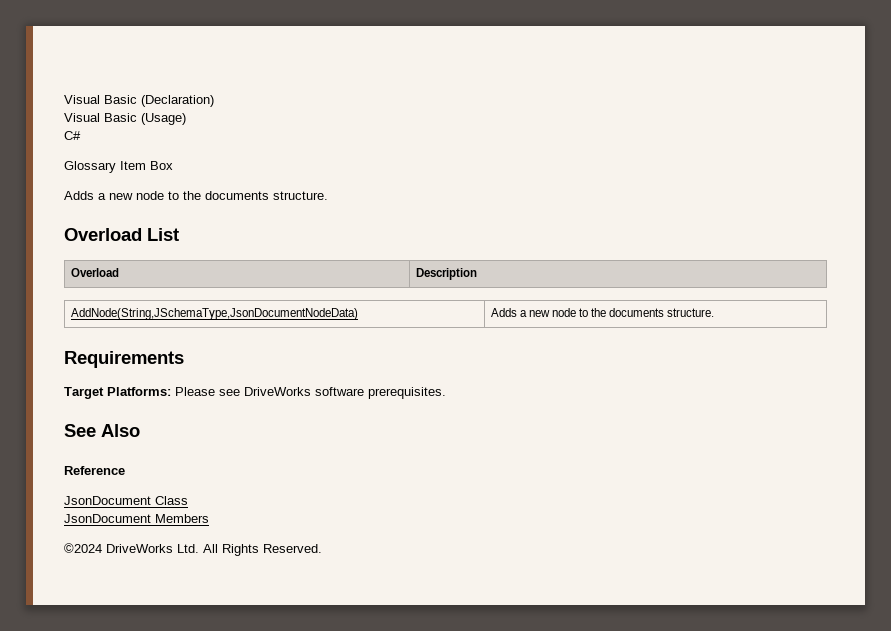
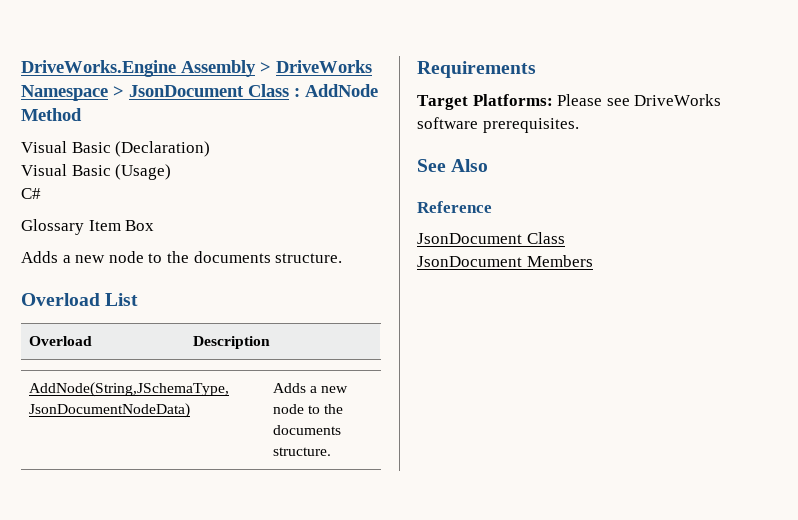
+ DriveWorks.Engine Assembly > DriveWorks Namespace > JsonDocument Class : AddNode Method
- ©2024 DriveWorks Ltd. All Rights Reserved.

